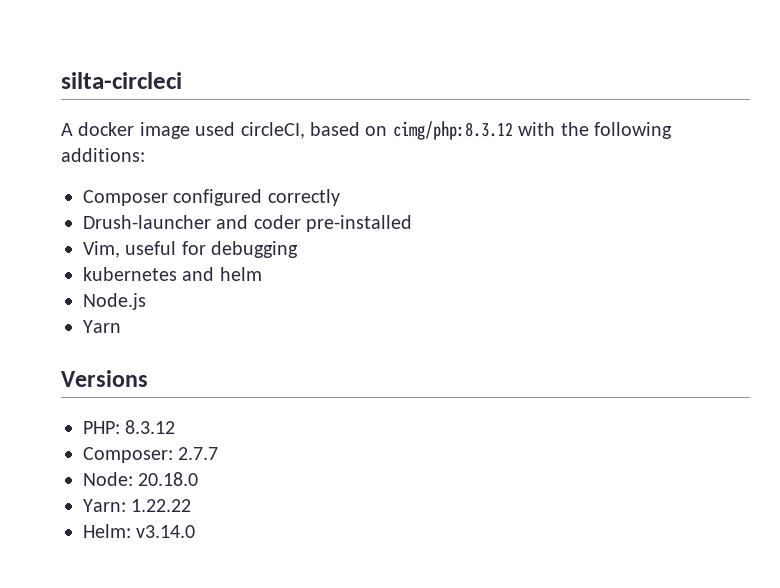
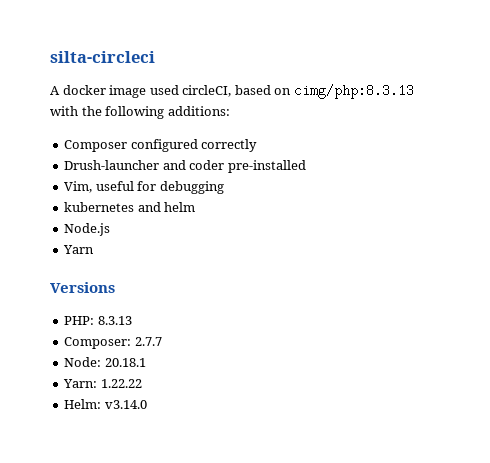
- A docker image used circleCI, based on cimg/php:8.3.12 with the following additions:
+ A docker image used circleCI, based on cimg/php:8.3.13 with the following additions:
- PHP: 8.3.12
+ PHP: 8.3.13
- Node: 20.18.0
+ Node: 20.18.1

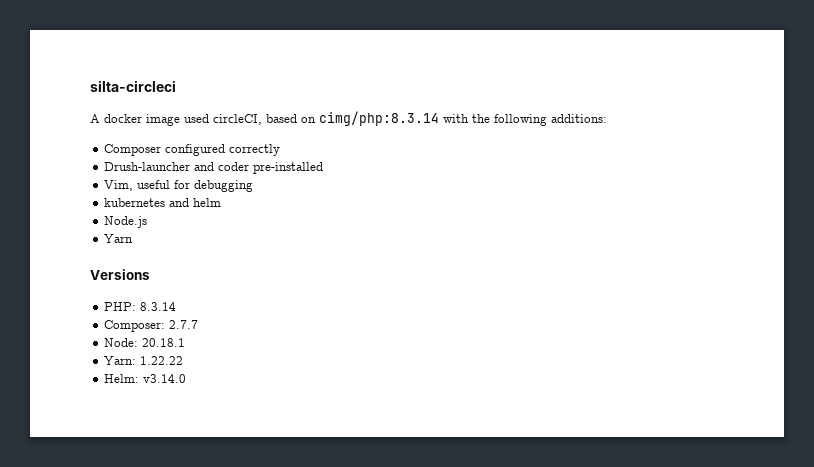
- A docker image used circleCI, based on cimg/php:8.3.13 with the following additions:
+ A docker image used circleCI, based on cimg/php:8.3.14 with the following additions:
- PHP: 8.3.13
+ PHP: 8.3.14

